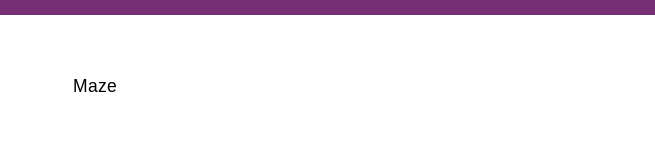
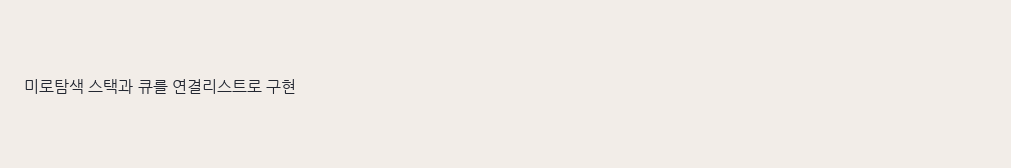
- Maze
+ 미로탐색 스택과 큐를 연결리스트로 구현

